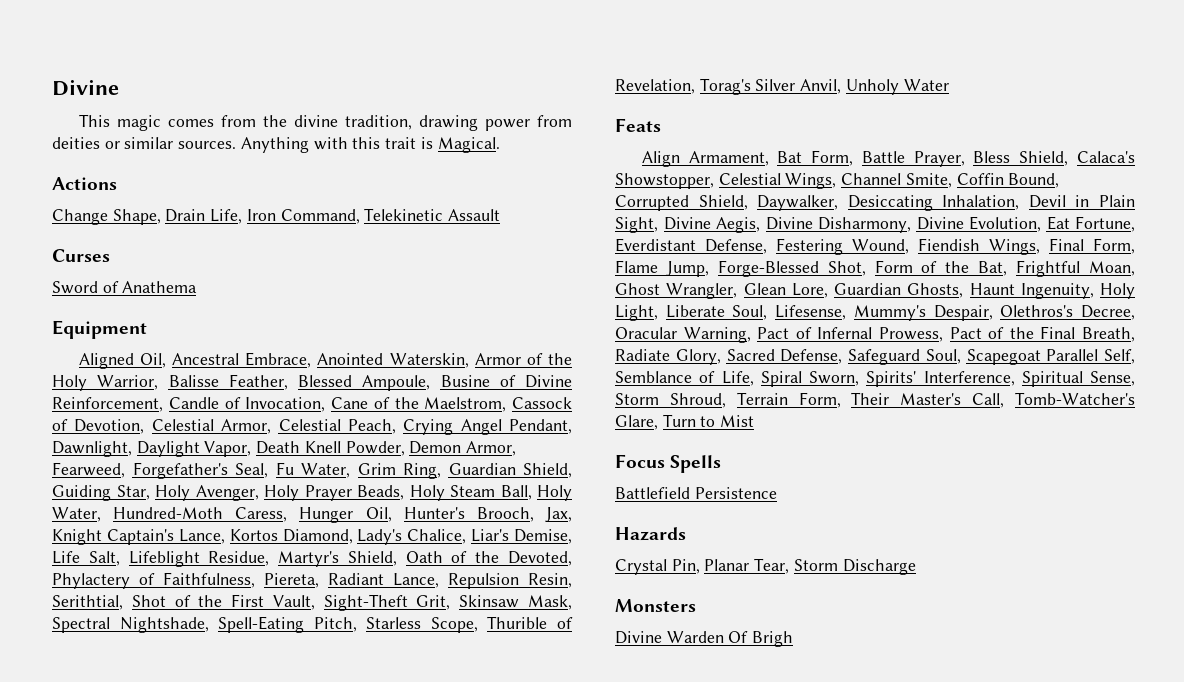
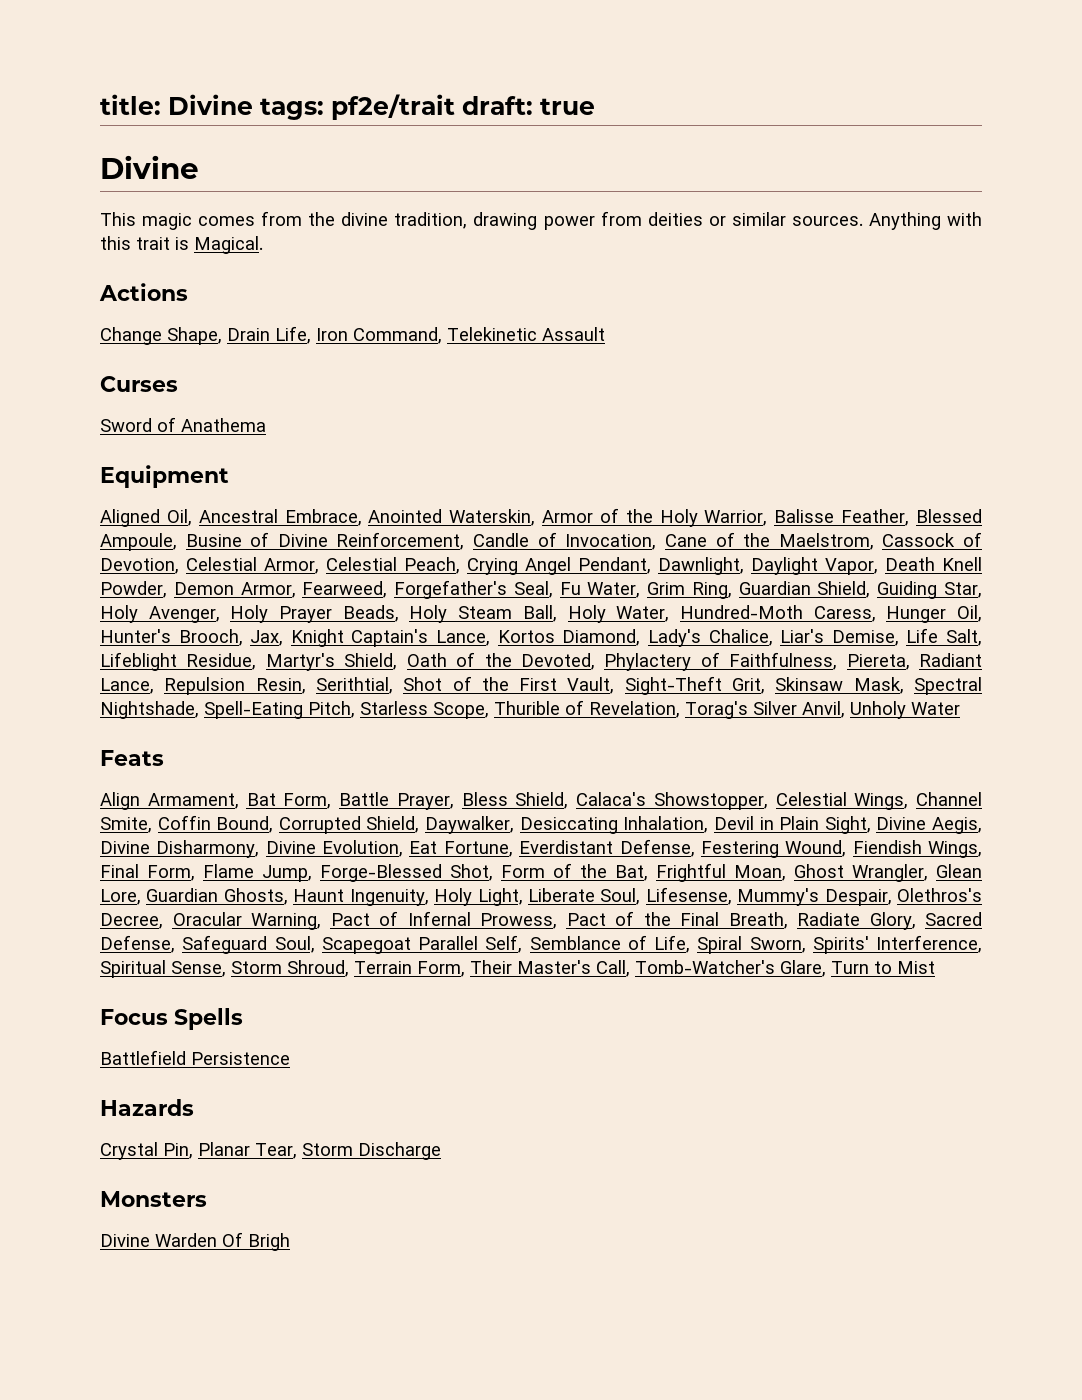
+ title: Divine tags: pf2e/trait draft: true

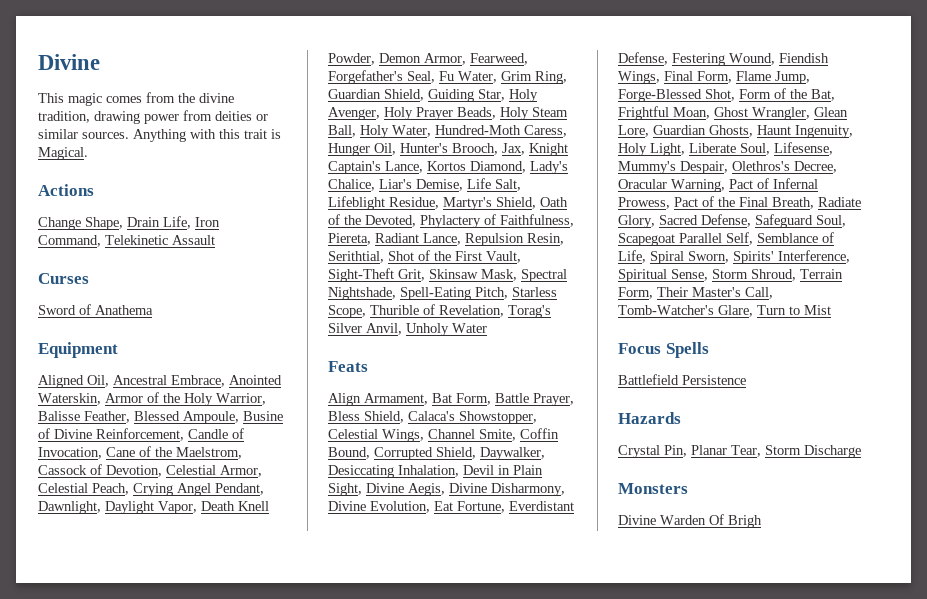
- title: Divine tags: pf2e/trait draft: true

